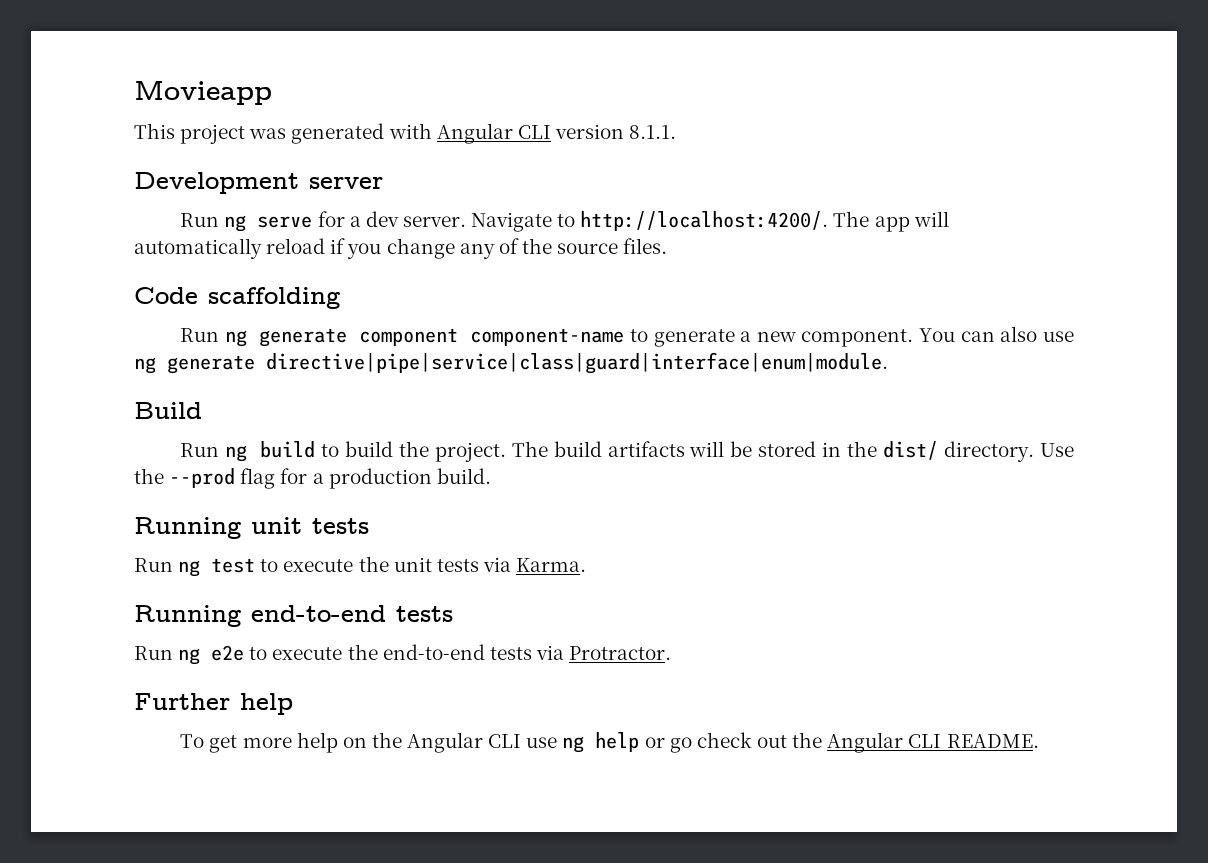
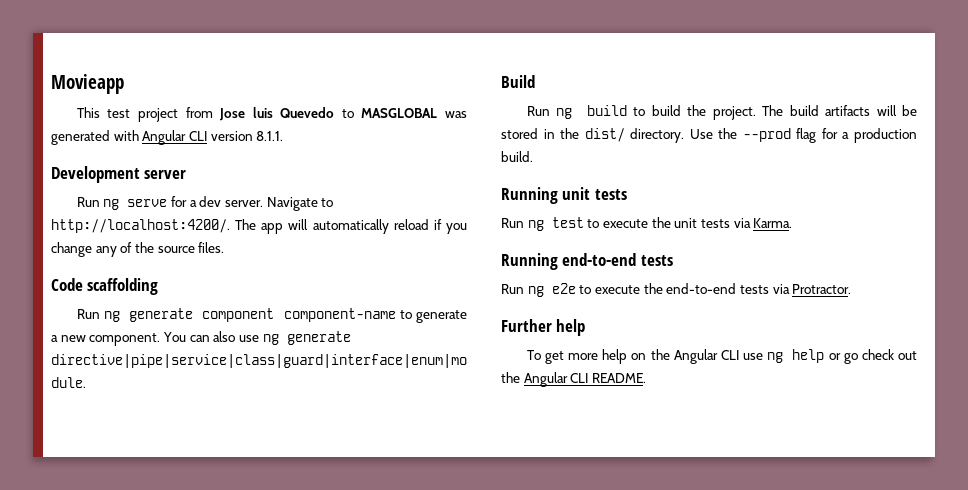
- This project was generated with Angular CLI version 8.1.1.
+ This test project from Jose luis Quevedo to MASGLOBAL was generated with Angular CLI version 8.1.1.

